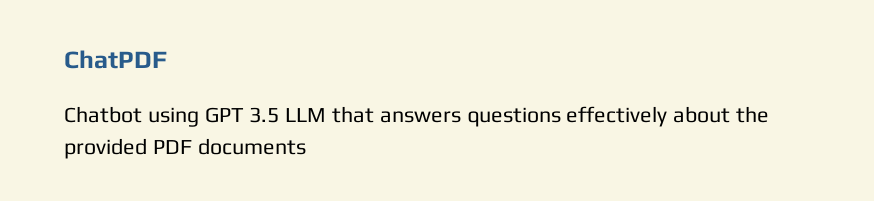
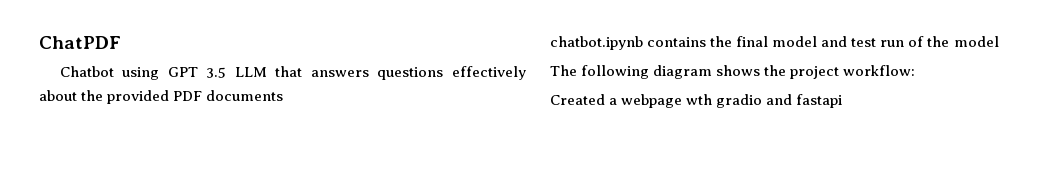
+ chatbot.ipynb contains the final model and test run of the model
+ The following diagram shows the project workflow:
+ Created a webpage wth gradio and fastapi

